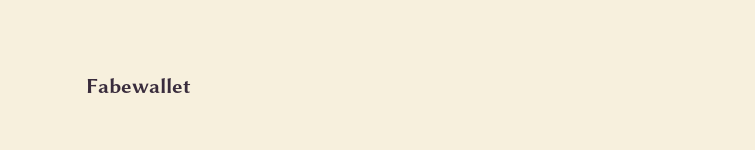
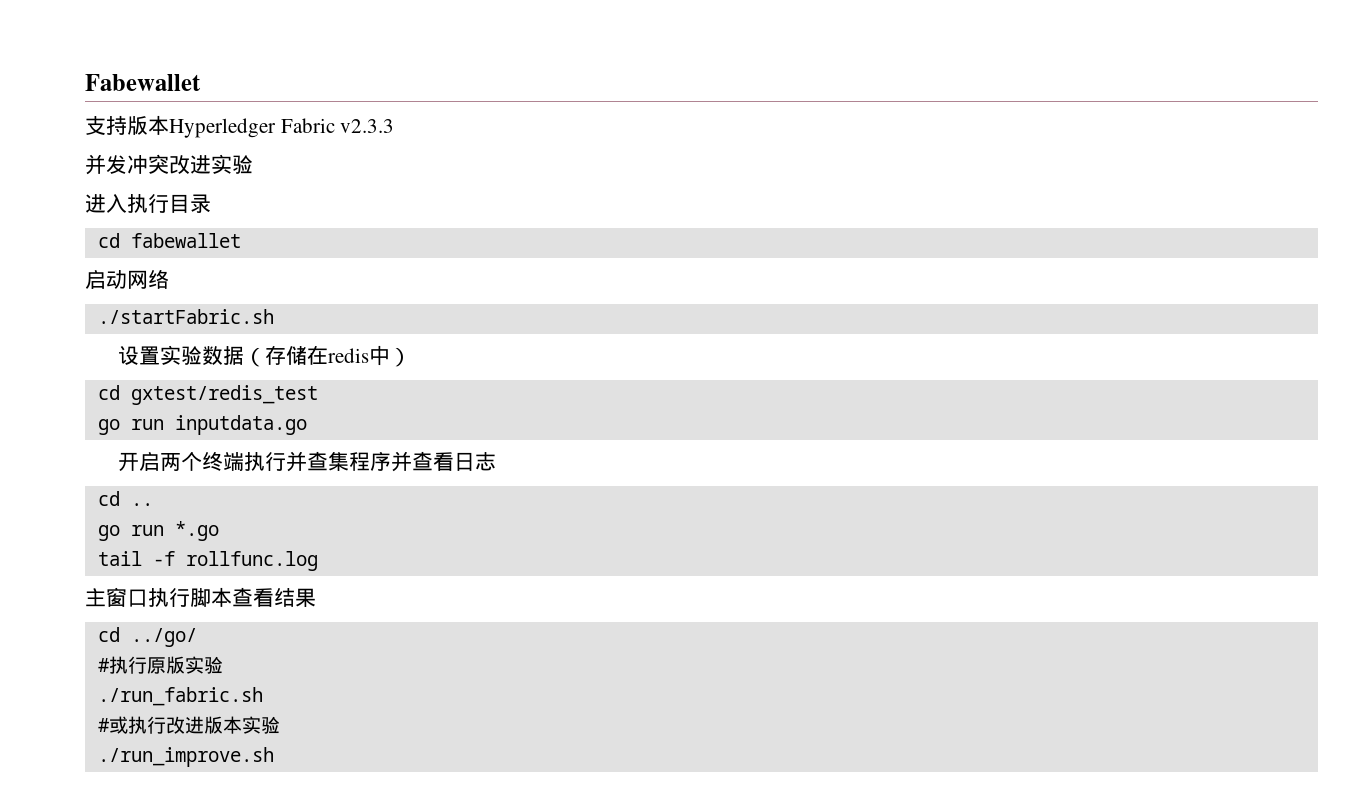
+ 支持版本Hyperledger Fabric v2.3.3
+ 并发冲突改进实验
+ 进入执行目录
+ cd fabewallet
+ 启动网络
+ ./startFabric.sh
+ 设置实验数据（存储在redis中）
+ cd gxtest/redis_test
+ go run inputdata.go
+ 开启两个终端执行并查集程序并查看日志
+ cd ..
+ go run *.go
+ tail -f rollfunc.log
+ 主窗口执行脚本查看结果
+ cd ../go/
+ #执行原版实验
+ ./run_fabric.sh
+ #或执行改进版本实验
+ ./run_improve.sh

